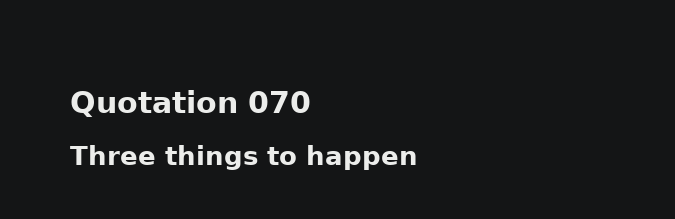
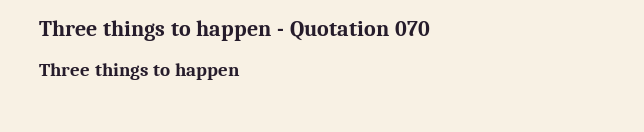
- Quotation 070
+ Three things to happen - Quotation 070

